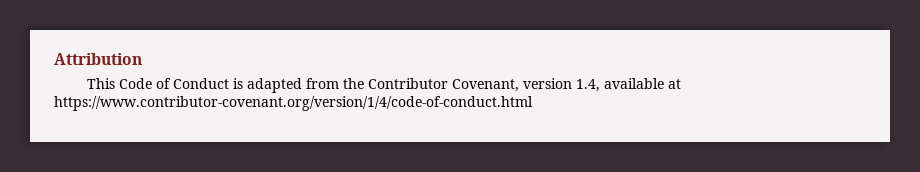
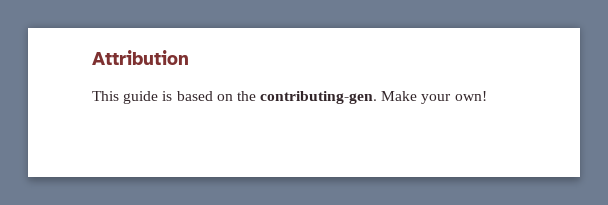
- This Code of Conduct is adapted from the Contributor Covenant, version 1.4, available at https://www.contributor-covenant.org/version/1/4/code-of-conduct.html
+ This guide is based on the contributing-gen. Make your own!

